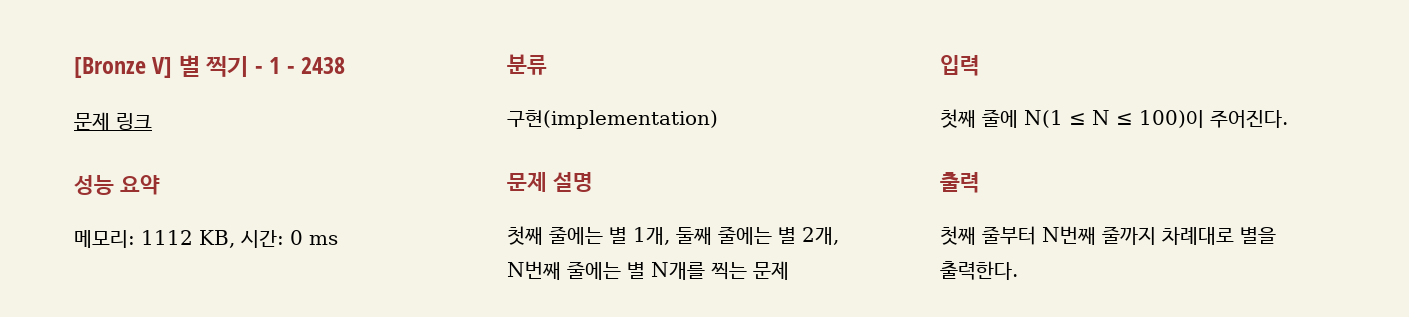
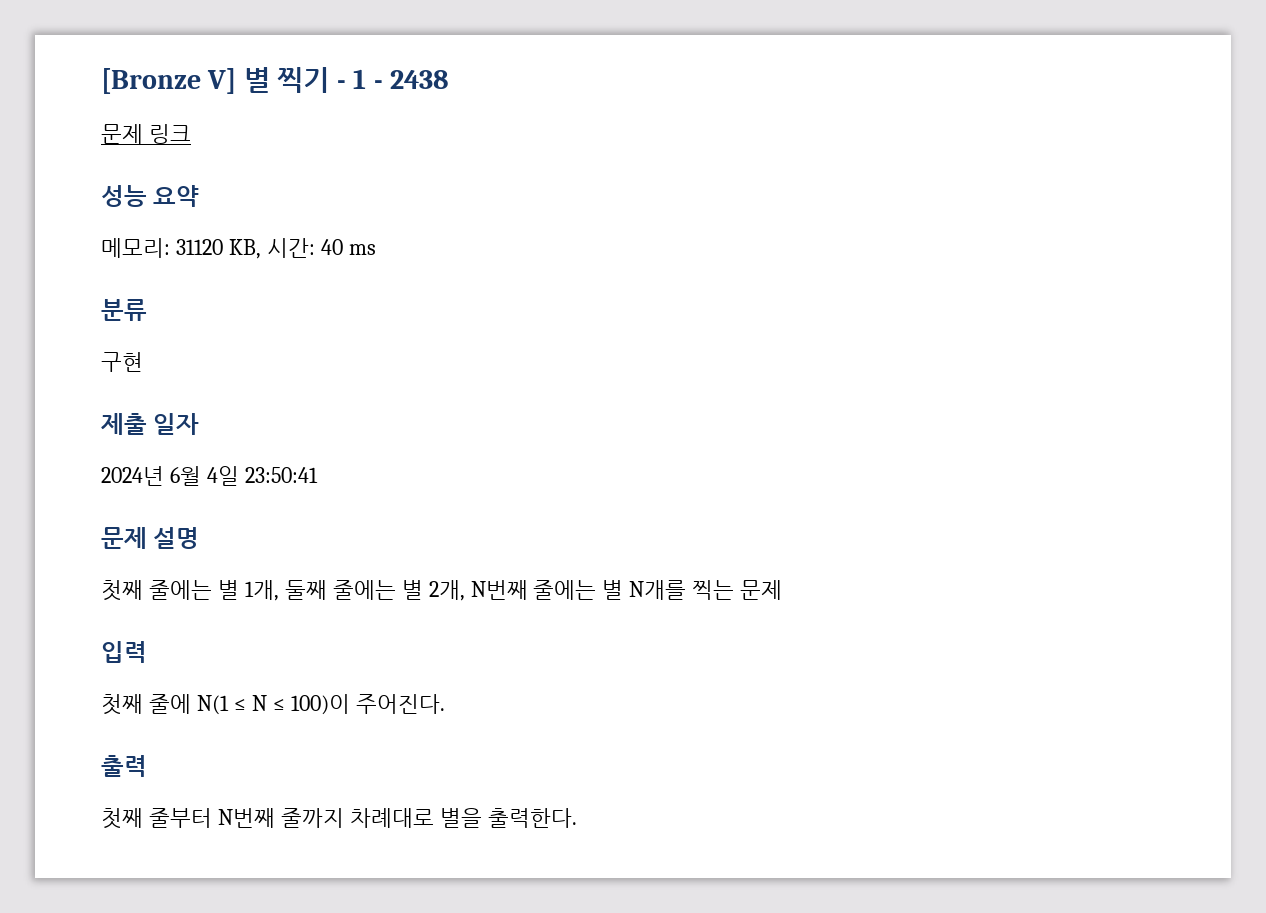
- 메모리: 1112 KB, 시간: 0 ms
+ 메모리: 31120 KB, 시간: 40 ms
- 구현(implementation)
+ 구현
+ 제출 일자
+ 2024년 6월 4일 23:50:41

